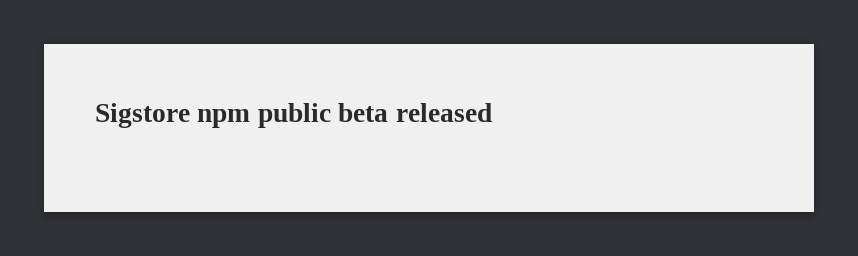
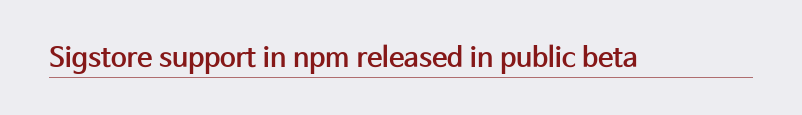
- Sigstore npm public beta released
+ Sigstore support in npm released in public beta

